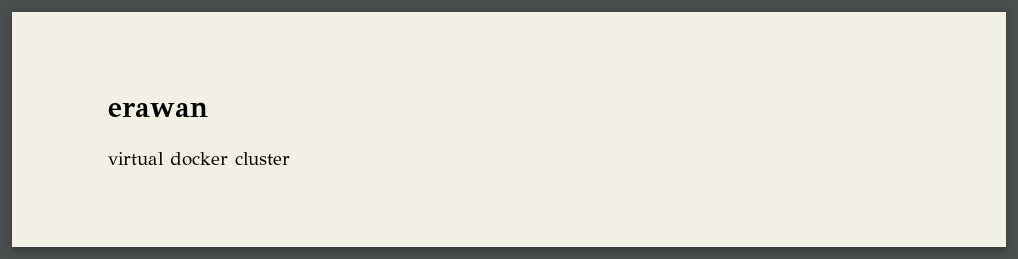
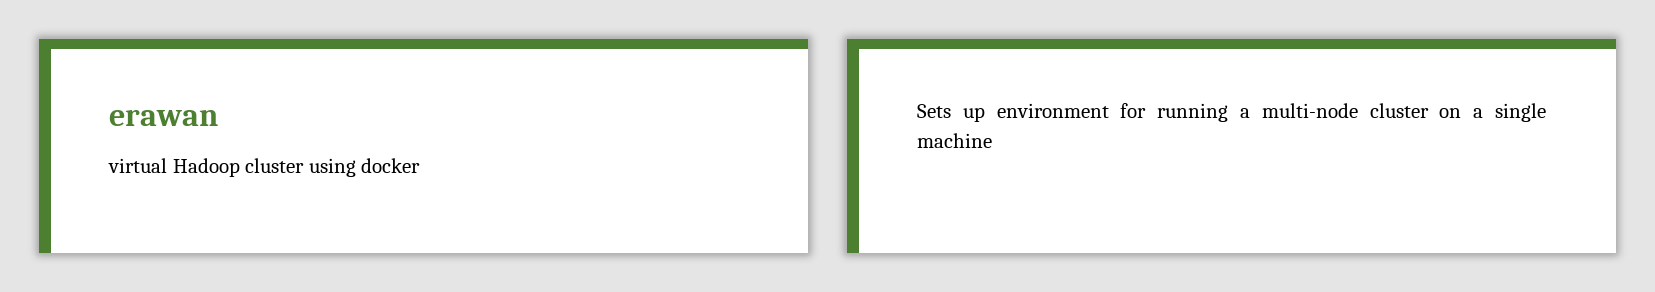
- virtual docker cluster
+ virtual Hadoop cluster using docker
+ Sets up environment for running a multi-node cluster on a single machine

